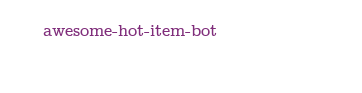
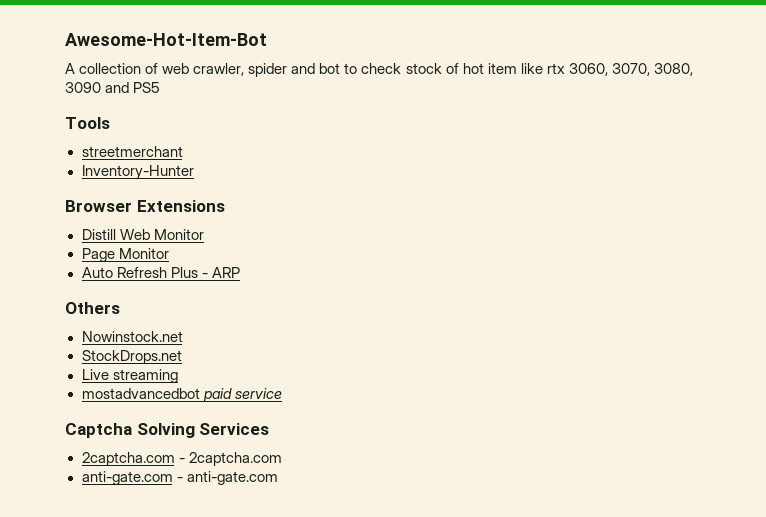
- awesome-hot-item-bot
+ Awesome-Hot-Item-Bot
+ A collection of web crawler, spider and bot to check stock of hot item like rtx 3060, 3070, 3080, 3090 and PS5
+ Tools
+ streetmerchant
+ Inventory-Hunter
+ Browser Extensions
+ Distill Web Monitor
+ Page Monitor
+ Auto Refresh Plus - ARP
+ Others
+ Nowinstock.net
+ StockDrops.net
+ Live streaming
+ mostadvancedbot paid service
+ Captcha Solving Services
+ 2captcha.com - 2captcha.com
+ anti-gate.com - anti-gate.com

